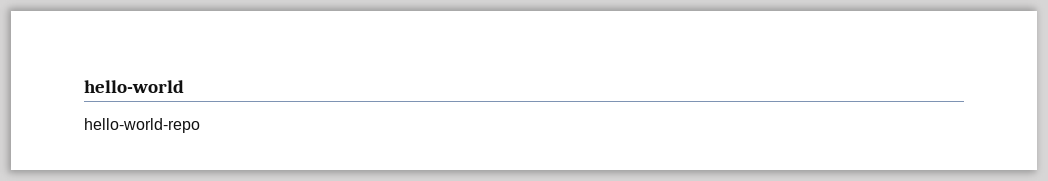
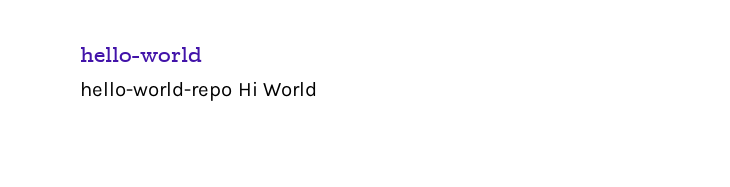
- hello-world-repo
+ hello-world-repo Hi World

